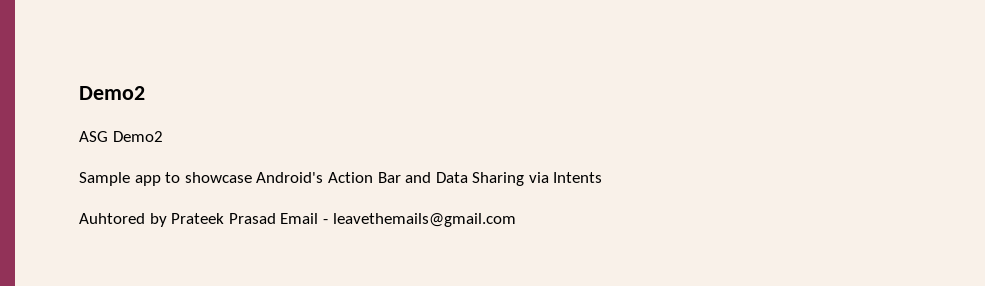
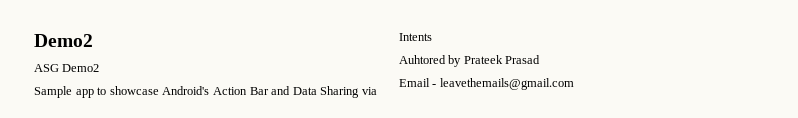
- Auhtored by Prateek Prasad Email - leavethemails@gmail.com
+ Auhtored by Prateek Prasad
+ Email - leavethemails@gmail.com

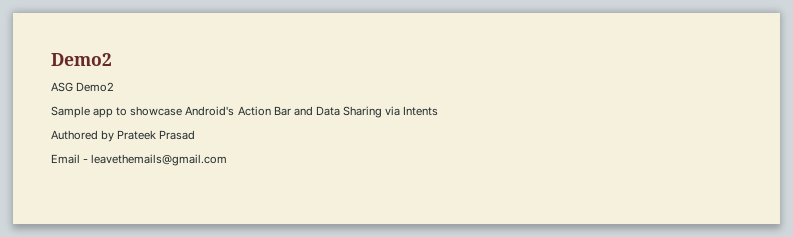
- Auhtored by Prateek Prasad
+ Authored by Prateek Prasad

